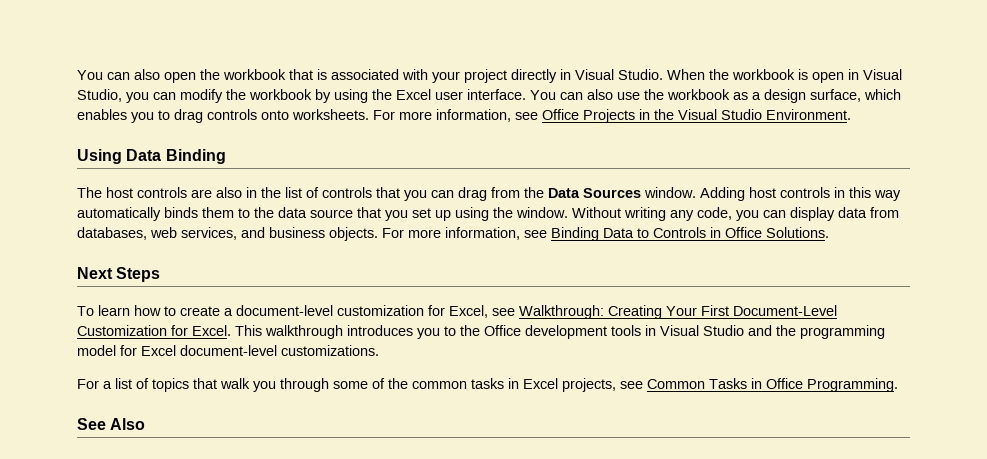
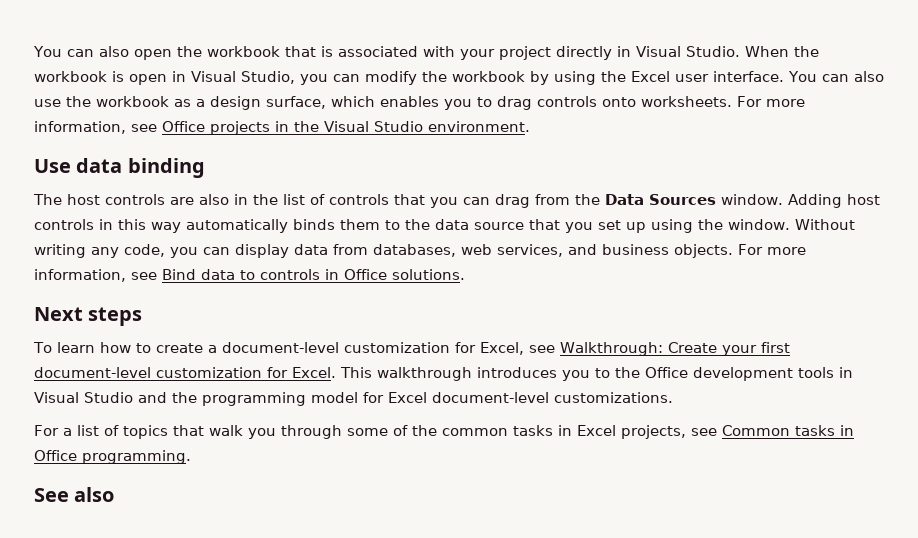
- For more information, see Office Projects in the Visual Studio Environment.
- Using Data Binding
+ For more information, see Office projects in the Visual Studio environment.
+ Use data binding
- For more information, see Binding Data to Controls in Office Solutions.
+ For more information, see Bind data to controls in Office solutions.
- Next Steps
+ Next steps
- To learn how to create a document-level customization for Excel, see Walkthrough: Creating Your First Document-Level Customization for Excel.
+ To learn how to create a document-level customization for Excel, see Walkthrough: Create your first document-level customization for Excel.
- For a list of topics that walk you through some of the common tasks in Excel projects, see Common Tasks in Office Programming.
+ For a list of topics that walk you through some of the common tasks in Excel projects, see Common tasks in Office programming.
- See Also
+ See also

